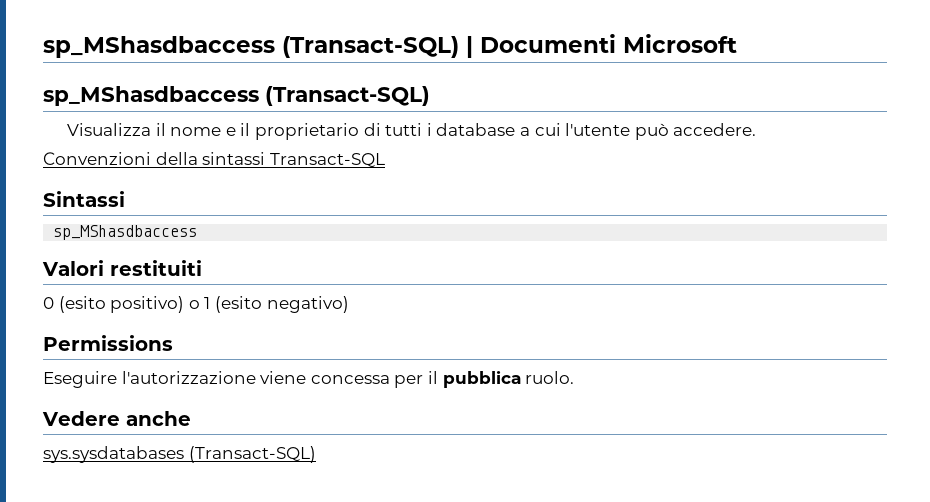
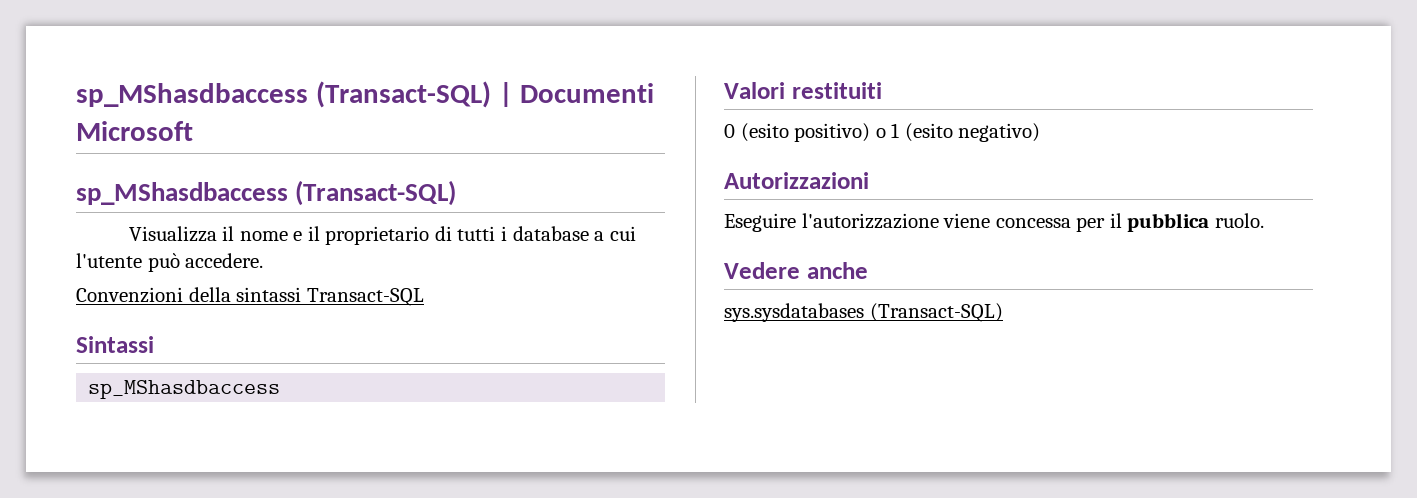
- Permissions
+ Autorizzazioni

